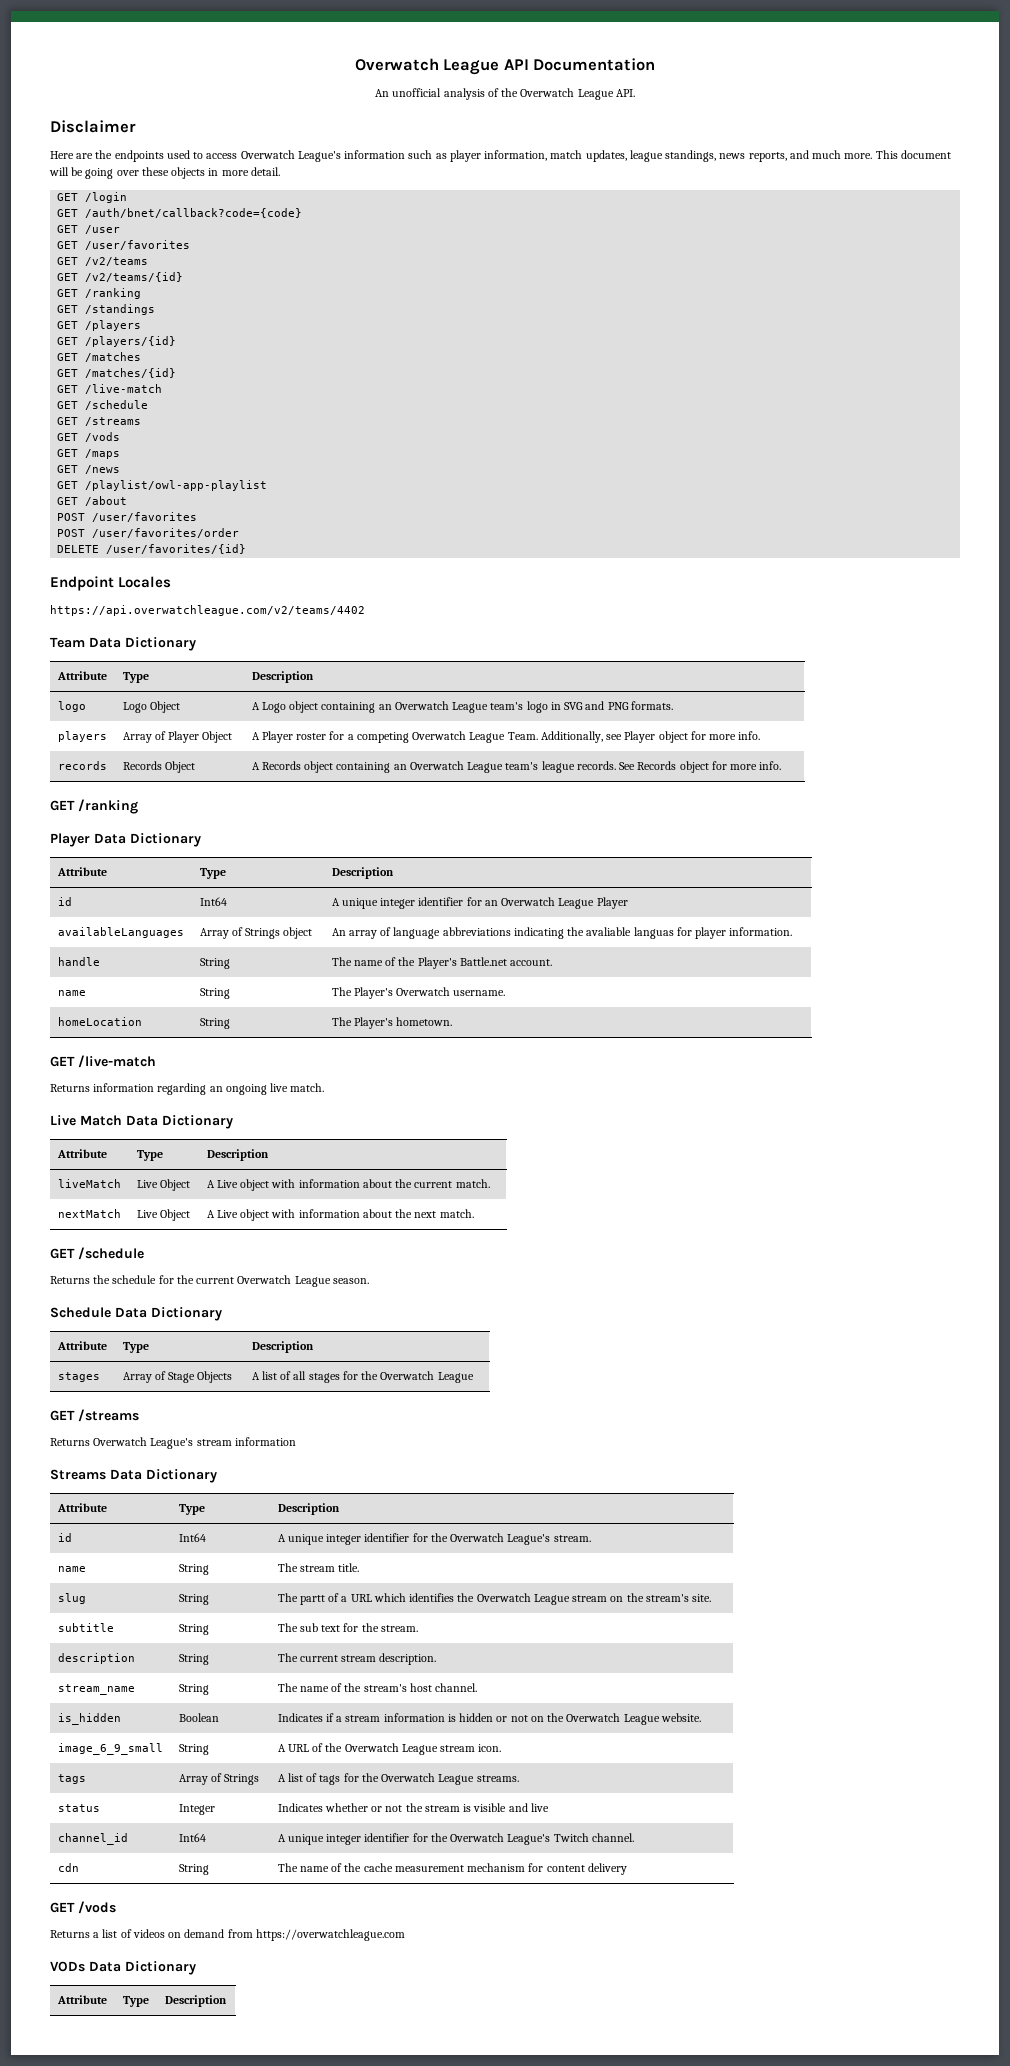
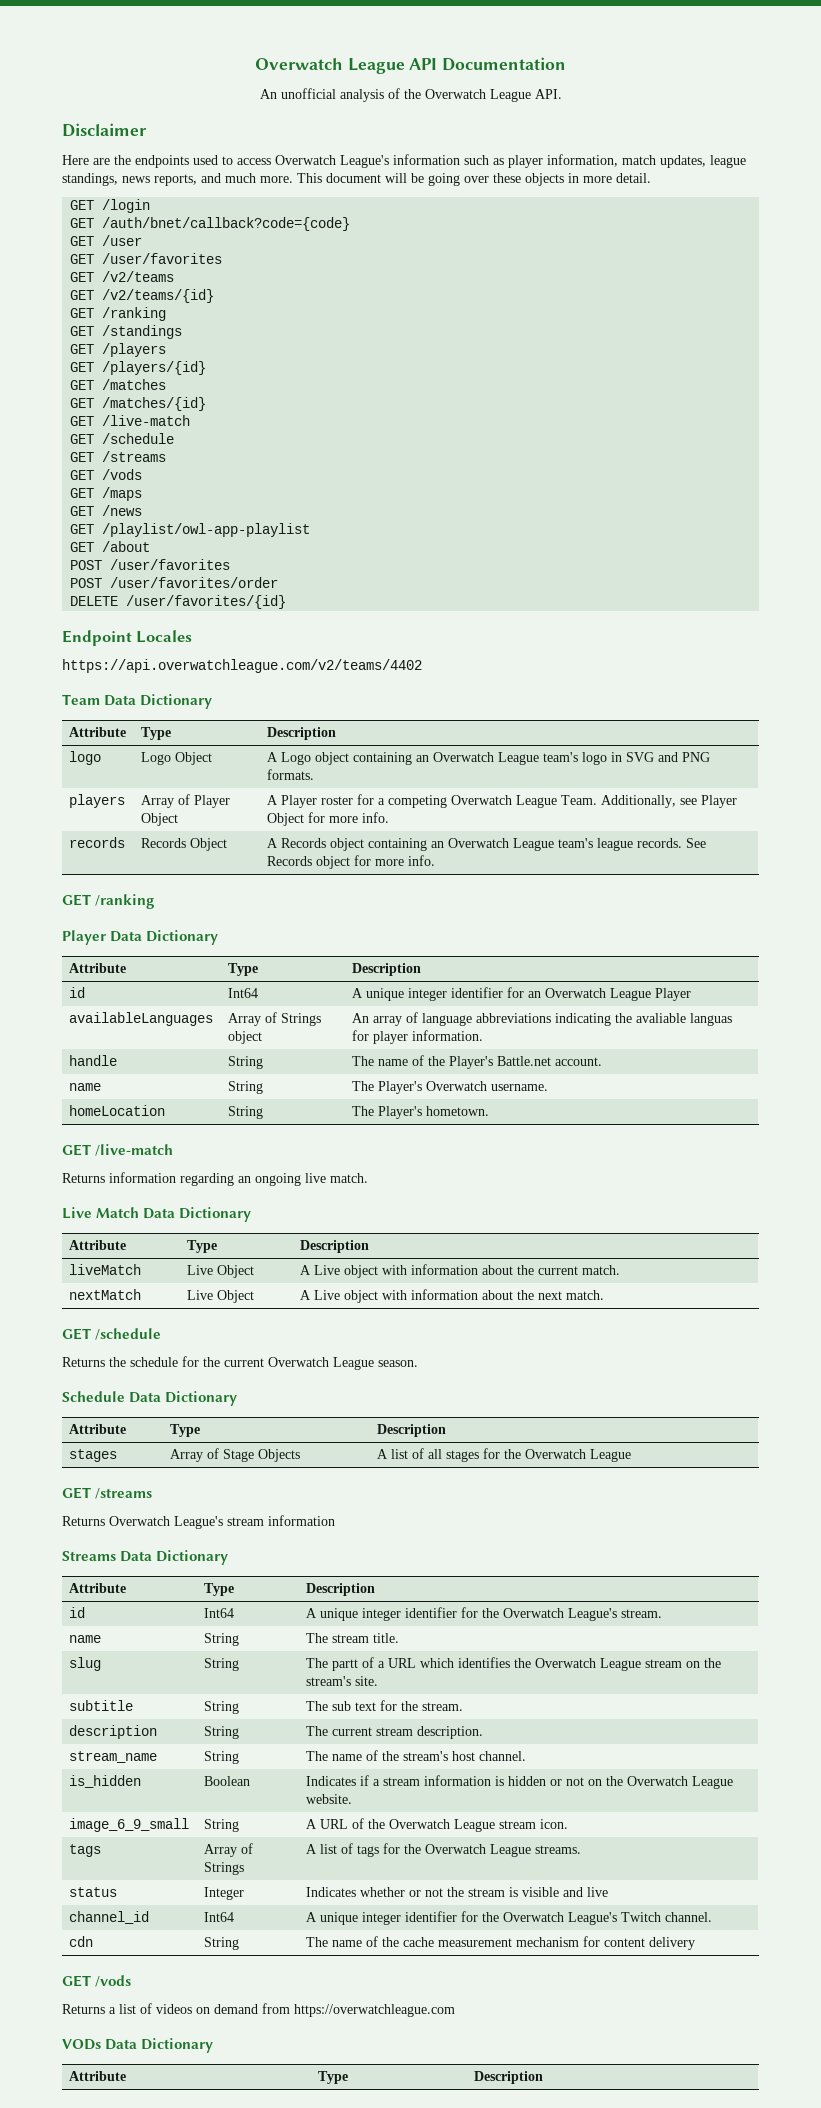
- players | Array of Player Object | A Player roster for a competing Overwatch League Team. Additionally, see Player object for more info.
+ players | Array of Player Object | A Player roster for a competing Overwatch League Team. Additionally, see Player Object for more info.

